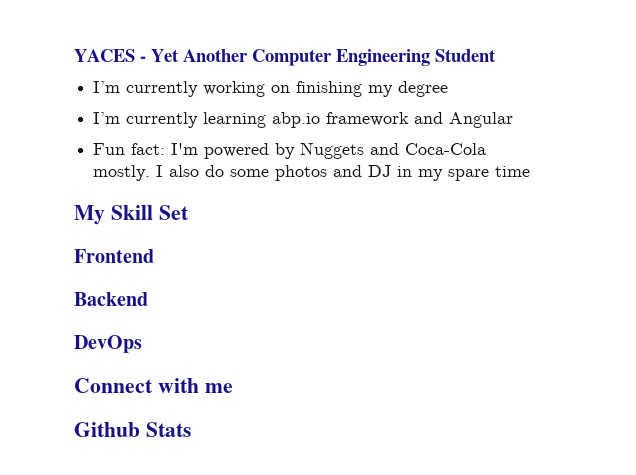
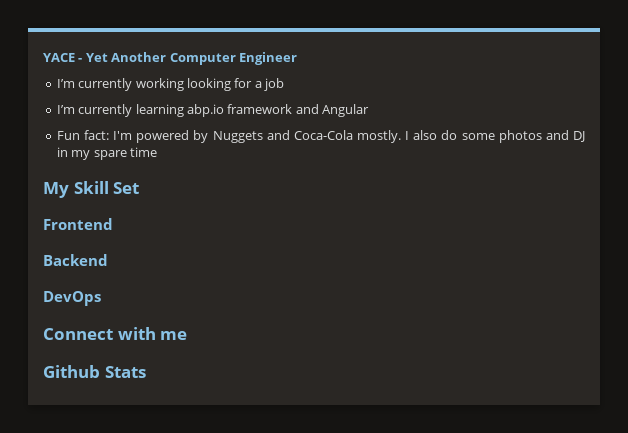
- YACES - Yet Another Computer Engineering Student
+ YACE - Yet Another Computer Engineer
- I’m currently working on finishing my degree
+ I’m currently working looking for a job

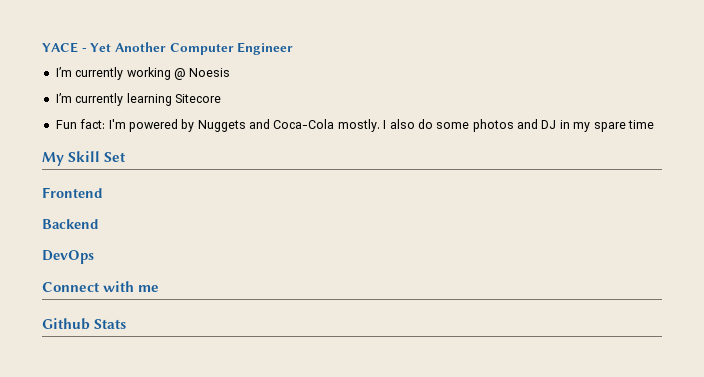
- I’m currently working looking for a job
+ I’m currently working @ Noesis
- I’m currently learning abp.io framework and Angular
+ I’m currently learning Sitecore

